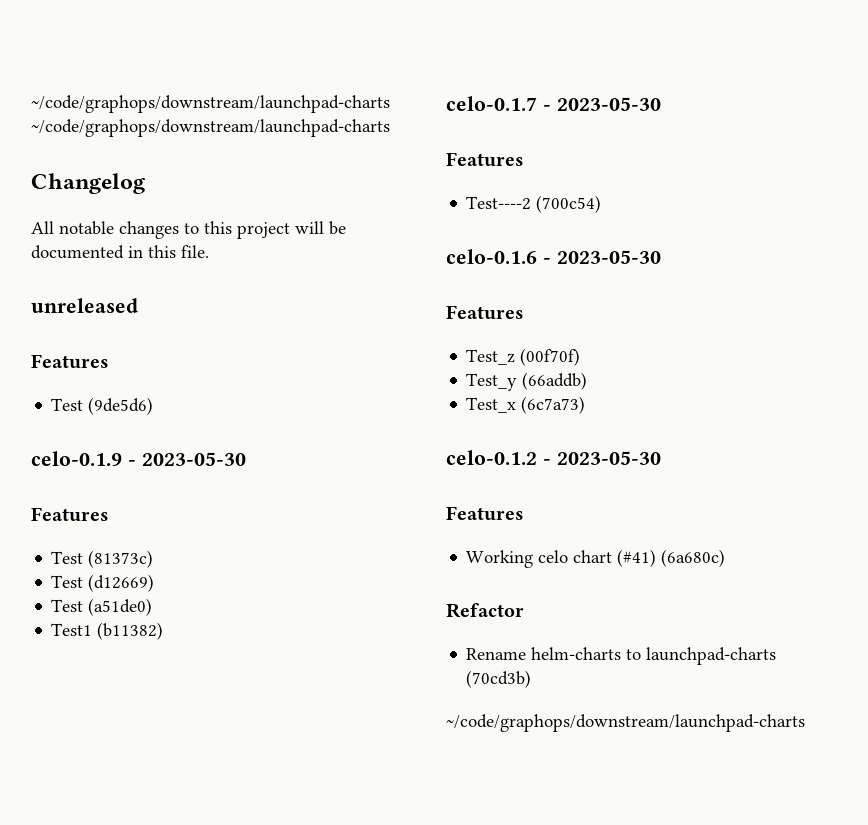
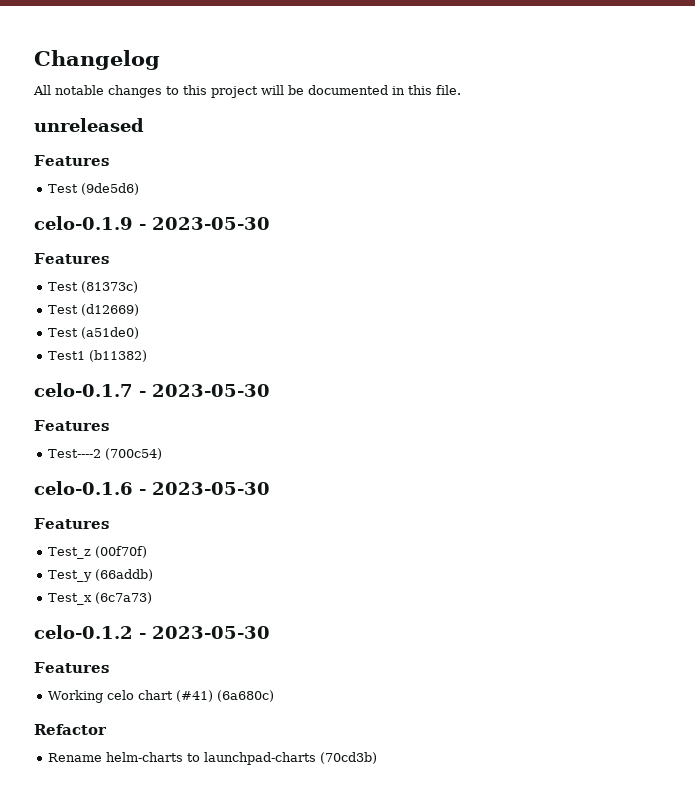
- ~/code/graphops/downstream/launchpad-charts ~/code/graphops/downstream/launchpad-charts
  Rename helm-charts to launchpad-charts (70cd3b)
- ~/code/graphops/downstream/launchpad-charts

